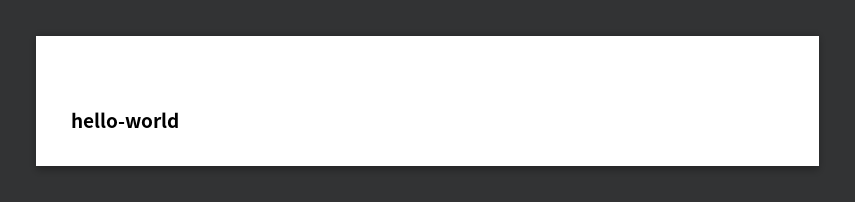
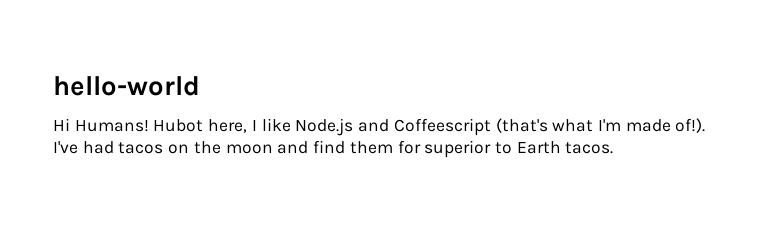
+ Hi Humans! Hubot here, I like Node.js and Coffeescript (that's what I'm made of!). I've had tacos on the moon and find them for superior to Earth tacos.

